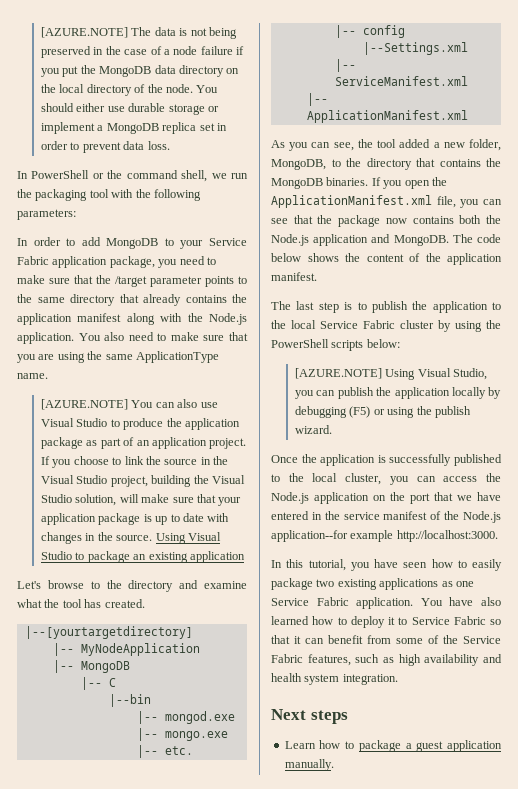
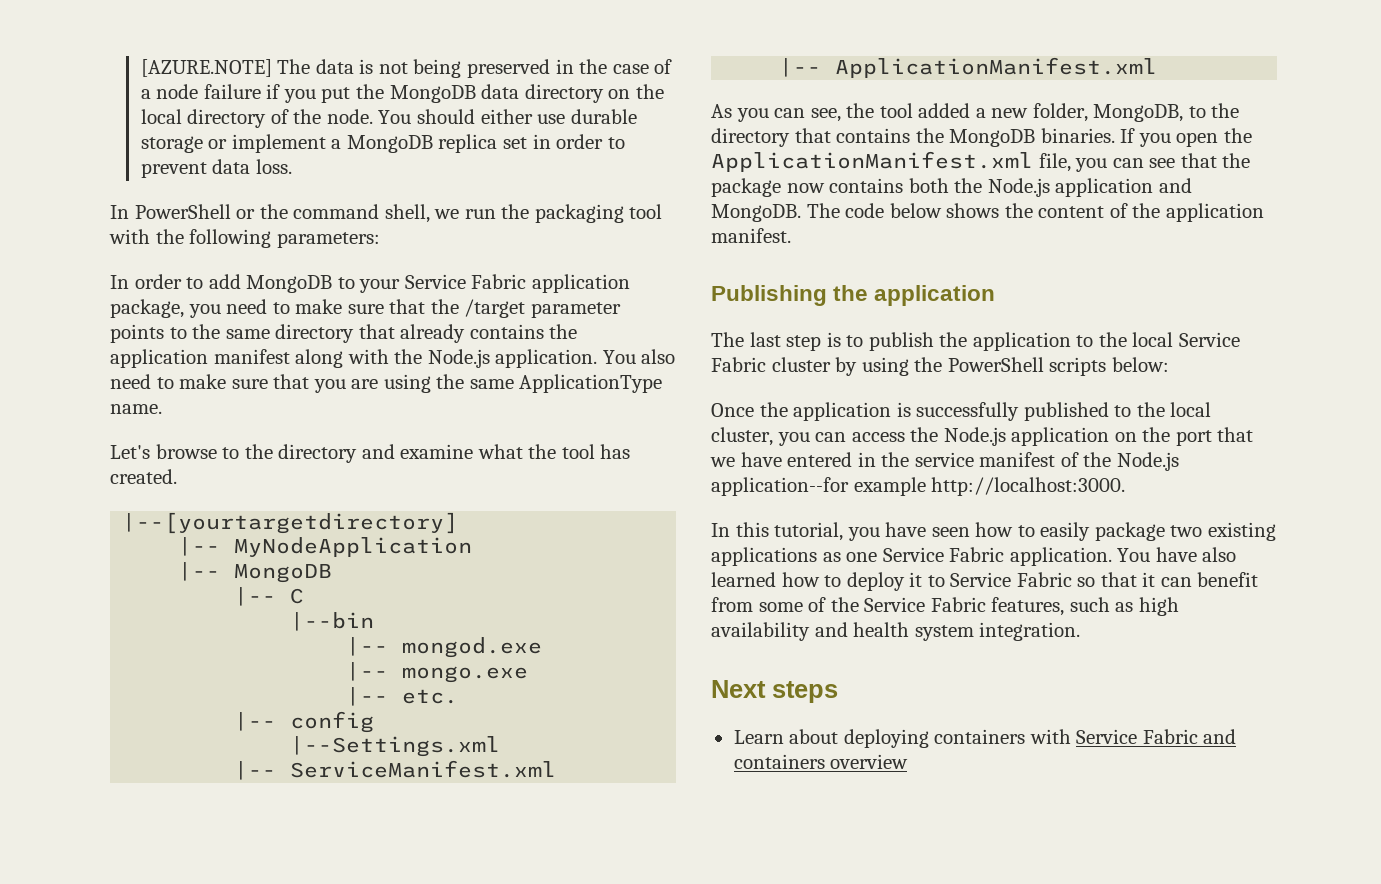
- [AZURE.NOTE] You can also use Visual Studio to produce the application package as part of an application project. If you choose to link the source in the Visual Studio project, building the Visual Studio solution, will make sure that your application package is up to date with changes in the source. Using Visual Studio to package an existing application
+ Publishing the application
- [AZURE.NOTE] Using Visual Studio, you can publish the application locally by debugging (F5) or using the publish wizard.
- Learn how to package a guest application manually.
+ Learn about deploying containers with Service Fabric and containers overview

